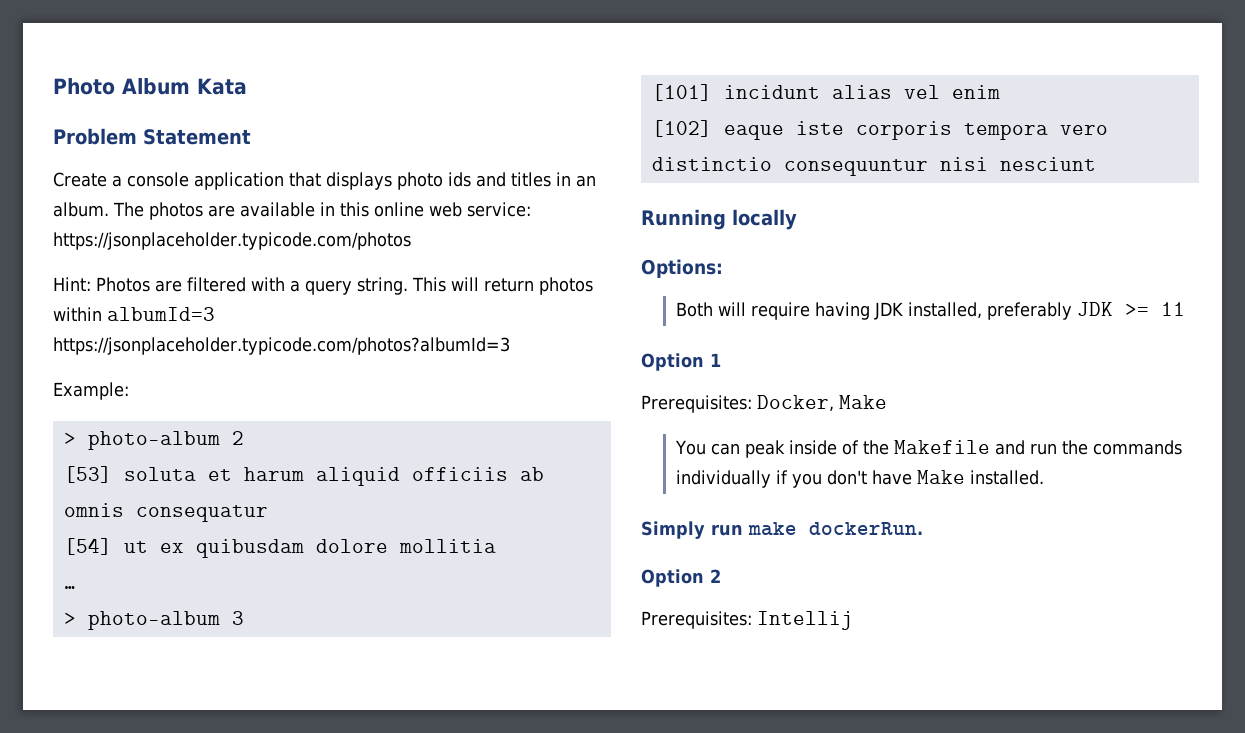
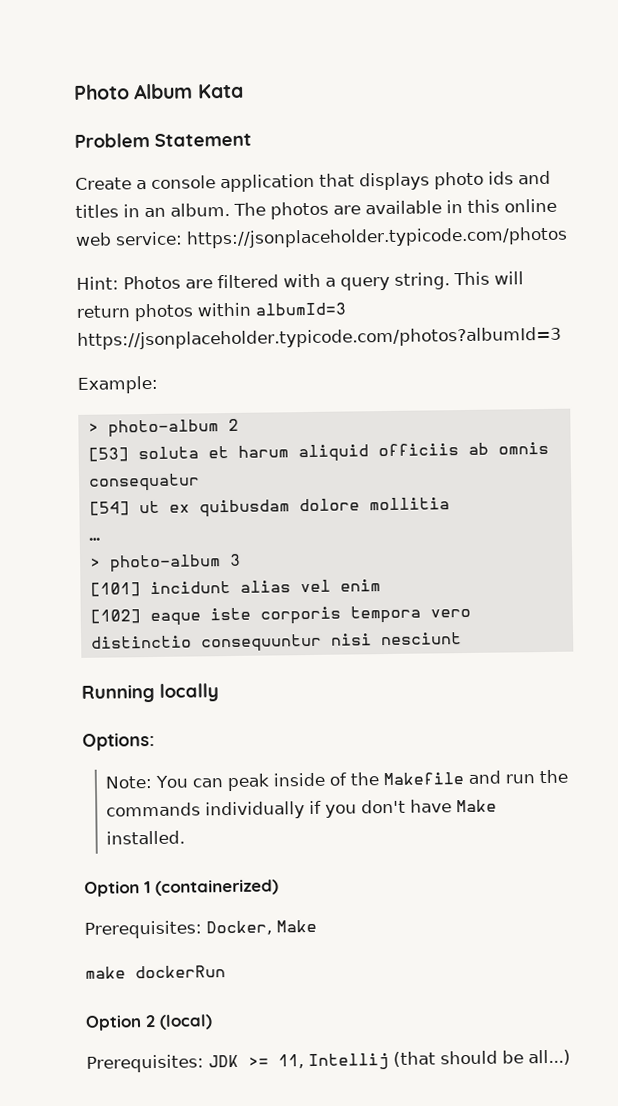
- Both will require having JDK installed, preferably JDK >= 11
- Option 1
- Prerequisites: Docker, Make
- You can peak inside of the Makefile and run the commands individually if you don't have Make installed.
+ Note: You can peak inside of the Makefile and run the commands individually if you don't have Make installed.
- Simply run make dockerRun.
+ Option 1 (containerized)
+ Prerequisites: Docker, Make
+ make dockerRun
- Option 2
- Prerequisites: Intellij
+ Option 2 (local)
+ Prerequisites: JDK >= 11, Intellij (that should be all...)

